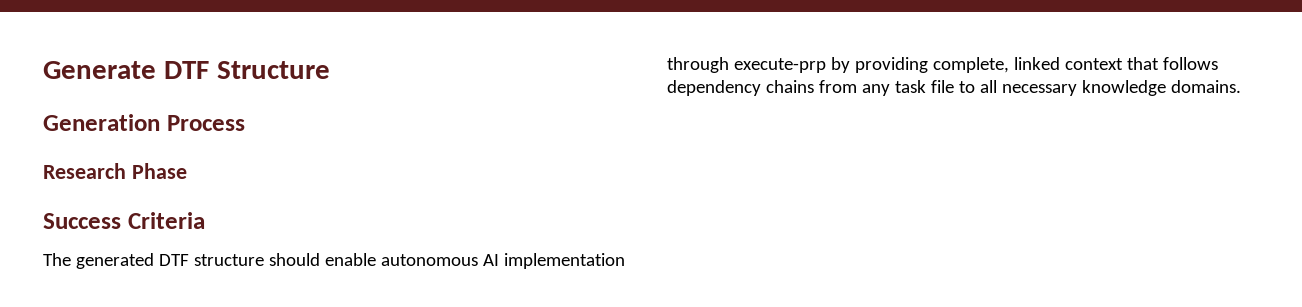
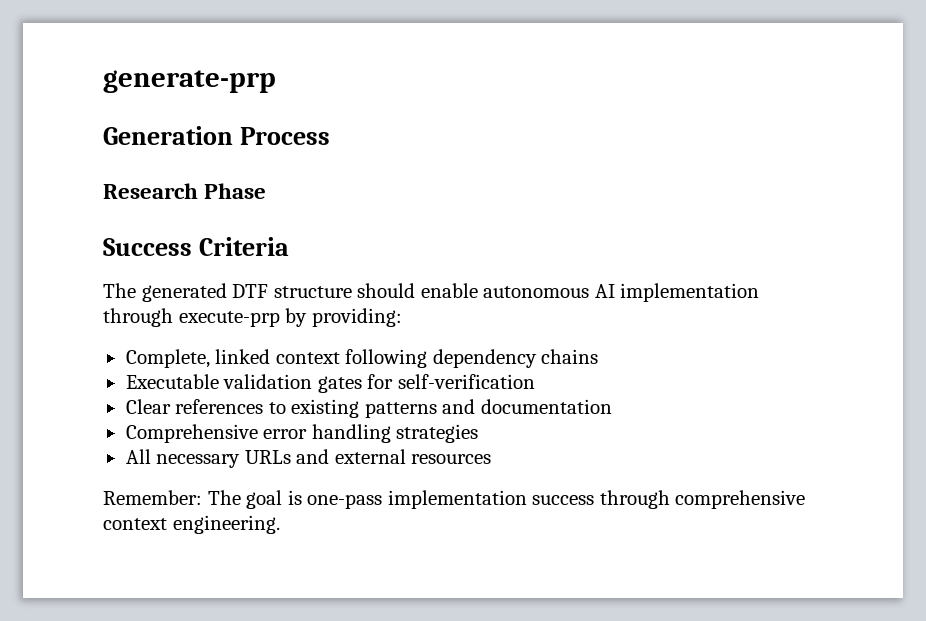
- Generate DTF Structure
+ generate-prp
- The generated DTF structure should enable autonomous AI implementation through execute-prp by providing complete, linked context that follows dependency chains from any task file to all necessary knowledge domains.
+ The generated DTF structure should enable autonomous AI implementation through execute-prp by providing:
+ Complete, linked context following dependency chains
+ Executable validation gates for self-verification
+ Clear references to existing patterns and documentation
+ Comprehensive error handling strategies
+ All necessary URLs and external resources
+ Remember: The goal is one-pass implementation success through comprehensive context engineering.

